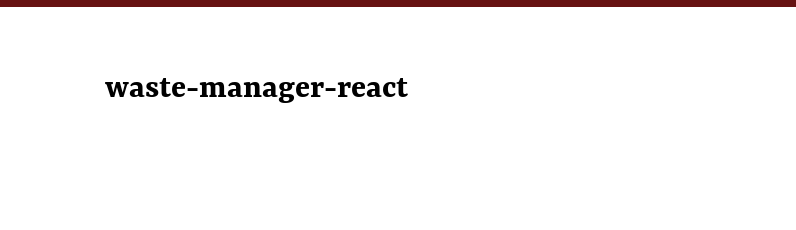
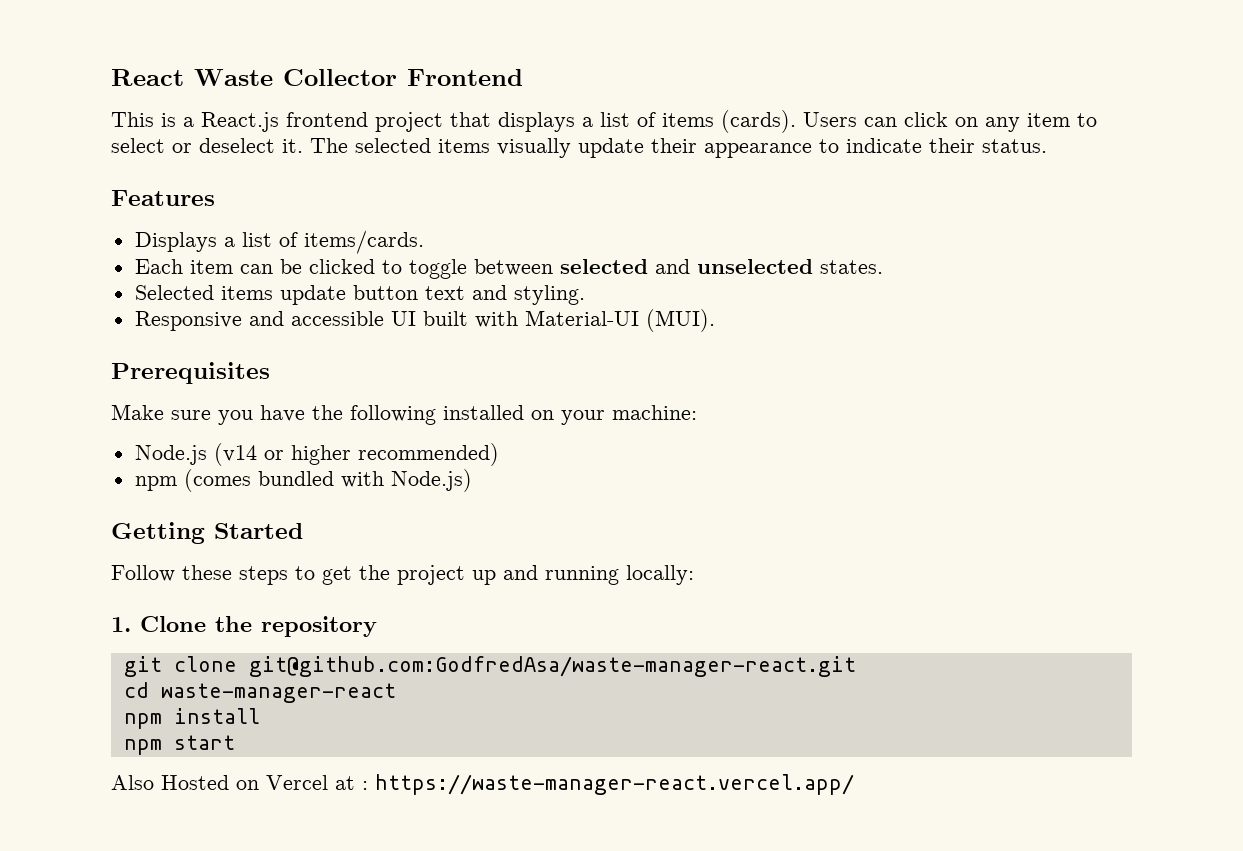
- waste-manager-react
+ React Waste Collector Frontend
+ This is a React.js frontend project that displays a list of items (cards). Users can click on any item to select or deselect it. The selected items visually update their appearance to indicate their status.
+ Features
+ Displays a list of items/cards.
+ Each item can be clicked to toggle between selected and unselected states.
+ Selected items update button text and styling.
+ Responsive and accessible UI built with Material-UI (MUI).
+ Prerequisites
+ Make sure you have the following installed on your machine:
+ Node.js (v14 or higher recommended)
+ npm (comes bundled with Node.js)
+ Getting Started
+ Follow these steps to get the project up and running locally:
+ 1. Clone the repository
+ git clone git@github.com:GodfredAsa/waste-manager-react.git
+ cd waste-manager-react
+ npm install
+ npm start
+ Also Hosted on Vercel at : https://waste-manager-react.vercel.app/

